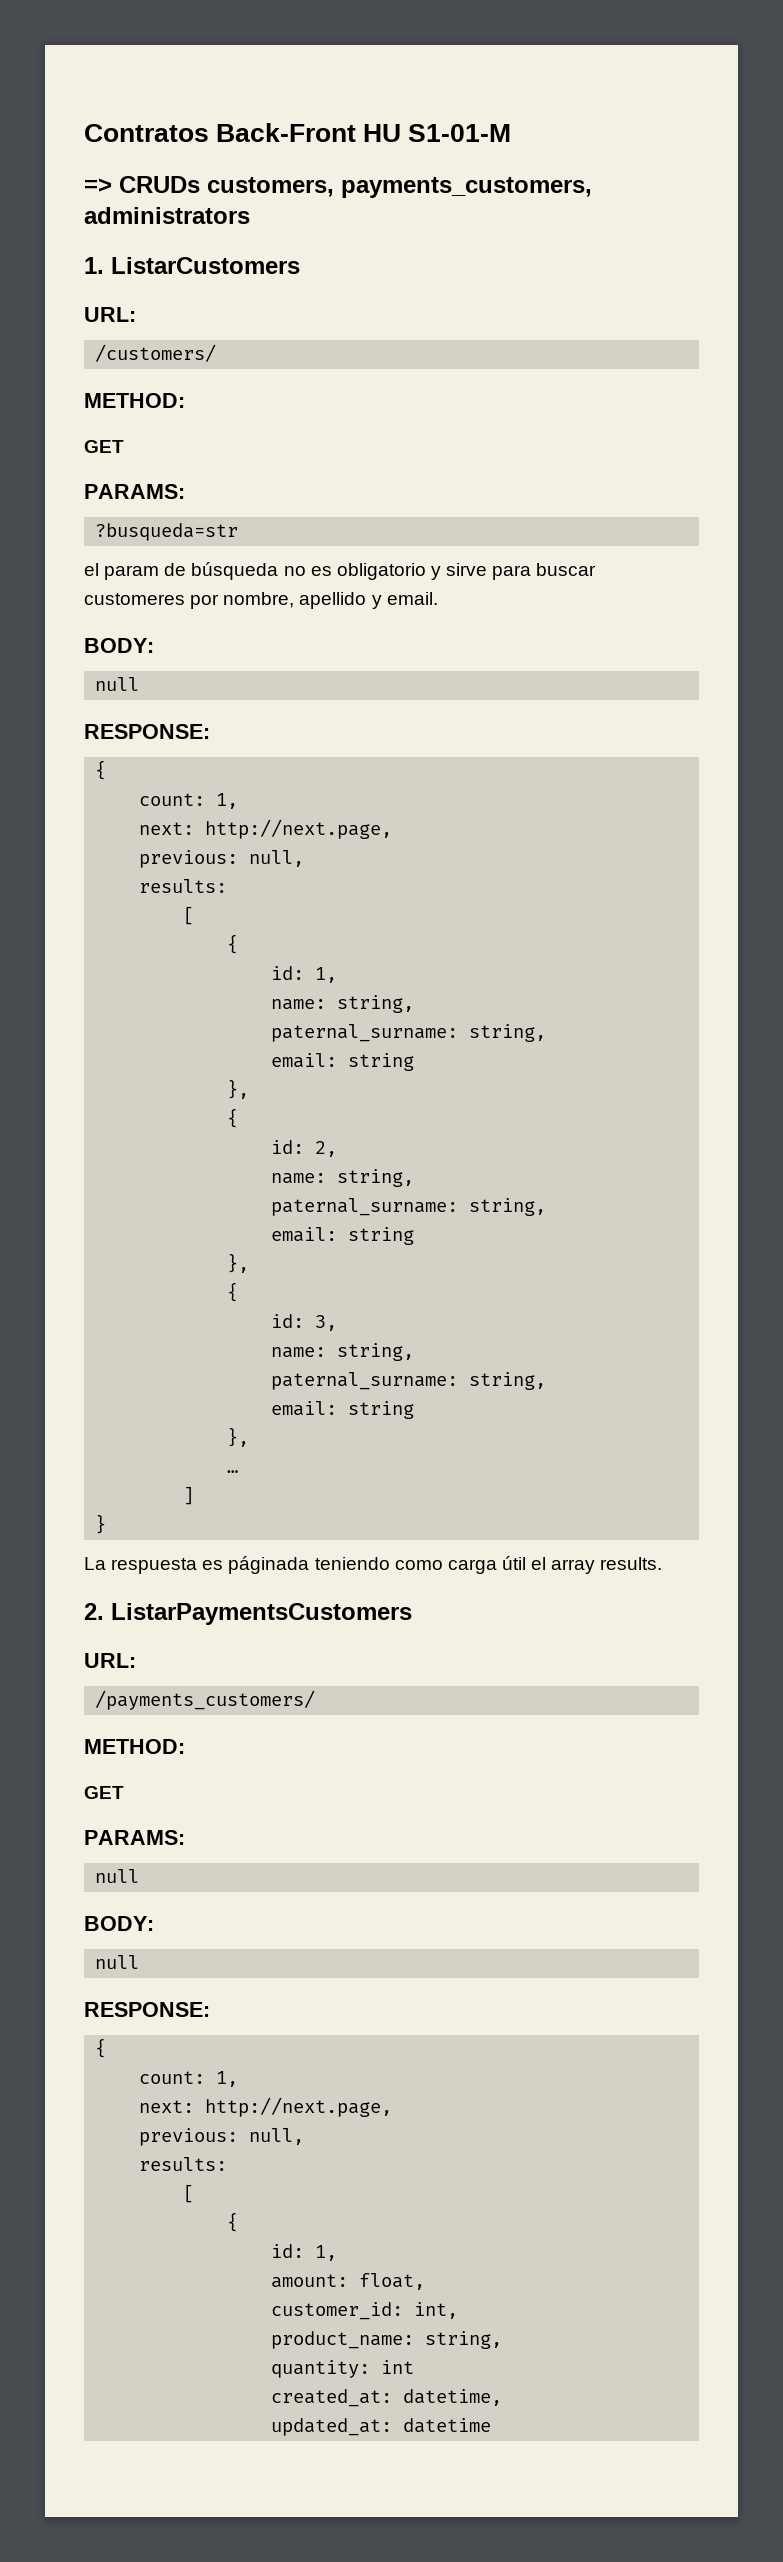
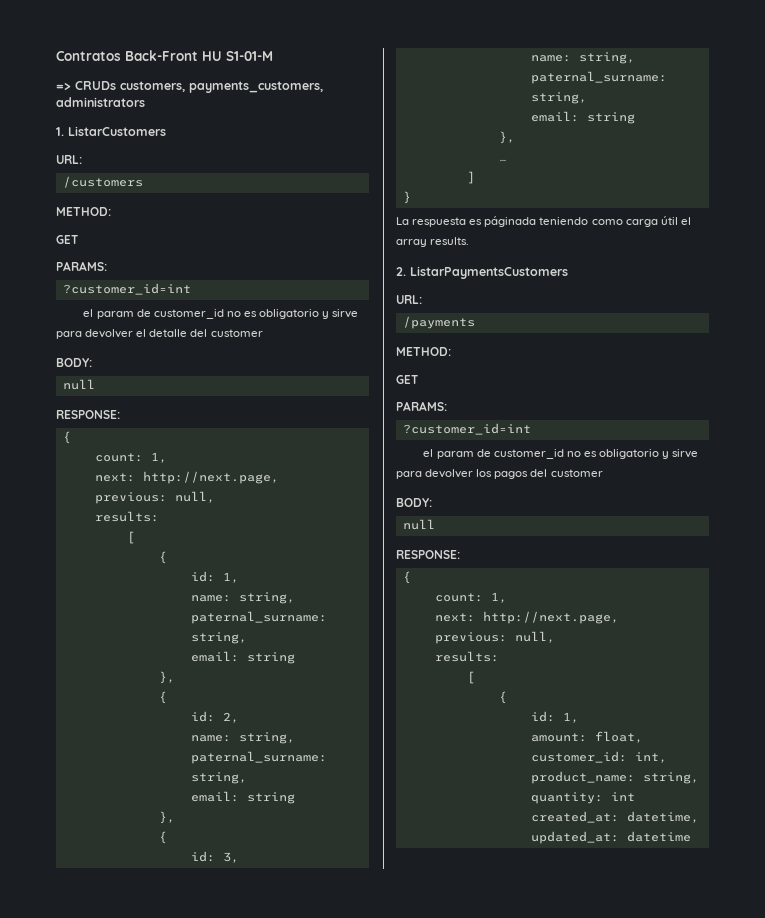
- /customers/
+ /customers
  METHOD:
  GET
  PARAMS:
- ?busqueda=str
- el param de búsqueda no es obligatorio y sirve para buscar customeres por nombre, apellido y email.
+ ?customer_id=int
+ el param de customer_id no es obligatorio y sirve para devolver el detalle del customer
- /payments_customers/
+ /payments
  METHOD:
  GET
  PARAMS:
- null
+ ?customer_id=int
+ el param de customer_id no es obligatorio y sirve para devolver los pagos del customer

